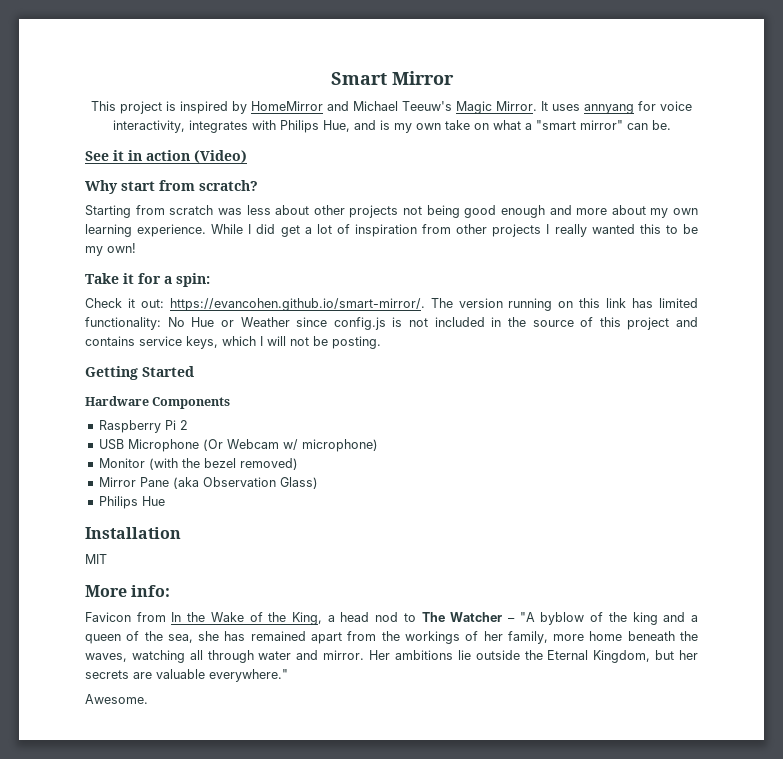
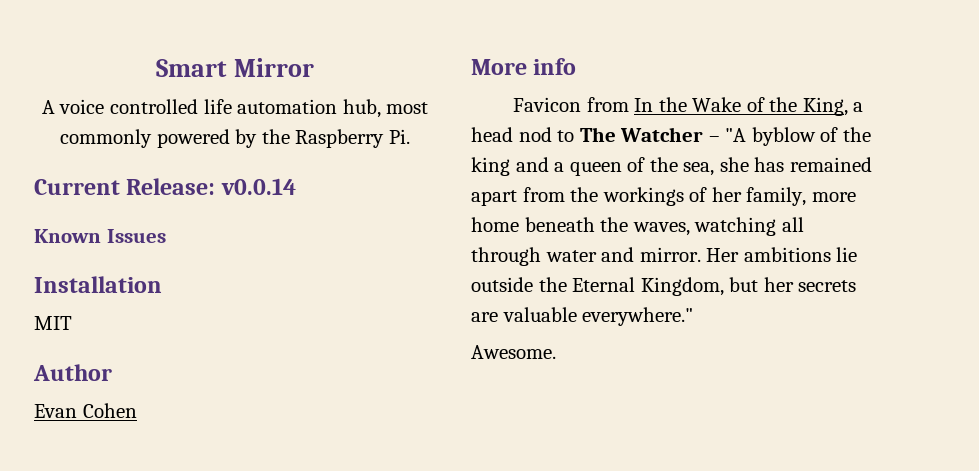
- This project is inspired by HomeMirror and Michael Teeuw's Magic Mirror. It uses annyang for voice interactivity, integrates with Philips Hue, and is my own take on what a "smart mirror" can be.
- See it in action (Video)
- Why start from scratch?
- Starting from scratch was less about other projects not being good enough and more about my own learning experience. While I did get a lot of inspiration from other projects I really wanted this to be my own!
- Take it for a spin:
- Check it out: https://evancohen.github.io/smart-mirror/. The version running on this link has limited functionality: No Hue or Weather since config.js is not included in the source of this project and contains service keys, which I will not be posting.
- Getting Started
- Hardware Components
- Raspberry Pi 2
- USB Microphone (Or Webcam w/ microphone)
- Monitor (with the bezel removed)
- Mirror Pane (aka Observation Glass)
- Philips Hue
+ A voice controlled life automation hub, most commonly powered by the Raspberry Pi.
+ Current Release: v0.0.14
+ Known Issues
+ Author
+ Evan Cohen
- More info:
+ More info

